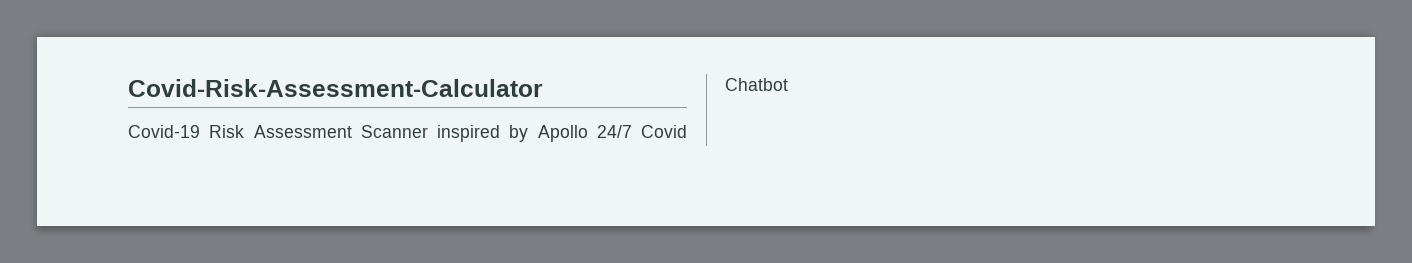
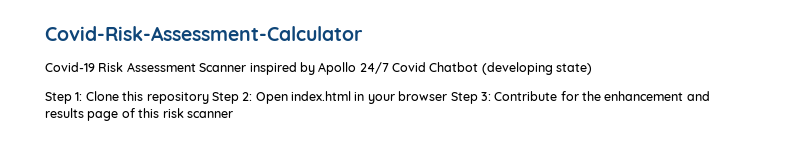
- Covid-19 Risk Assessment Scanner inspired by Apollo 24/7 Covid Chatbot
+ Covid-19 Risk Assessment Scanner inspired by Apollo 24/7 Covid Chatbot (developing state)
+ Step 1: Clone this repository Step 2: Open index.html in your browser Step 3: Contribute for the enhancement and results page of this risk scanner

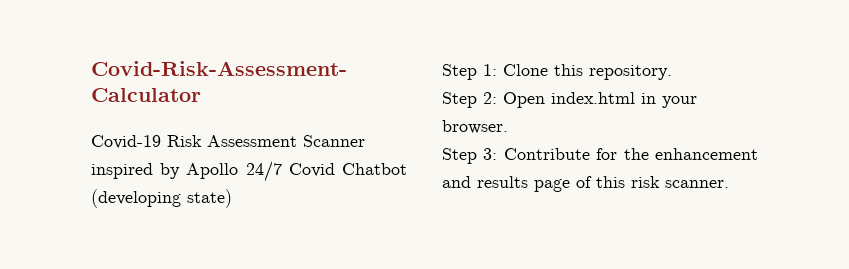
- Step 1: Clone this repository Step 2: Open index.html in your browser Step 3: Contribute for the enhancement and results page of this risk scanner
+ Step 1: Clone this repository.
+ Step 2: Open index.html in your browser.
+ Step 3: Contribute for the enhancement and results page of this risk scanner.

